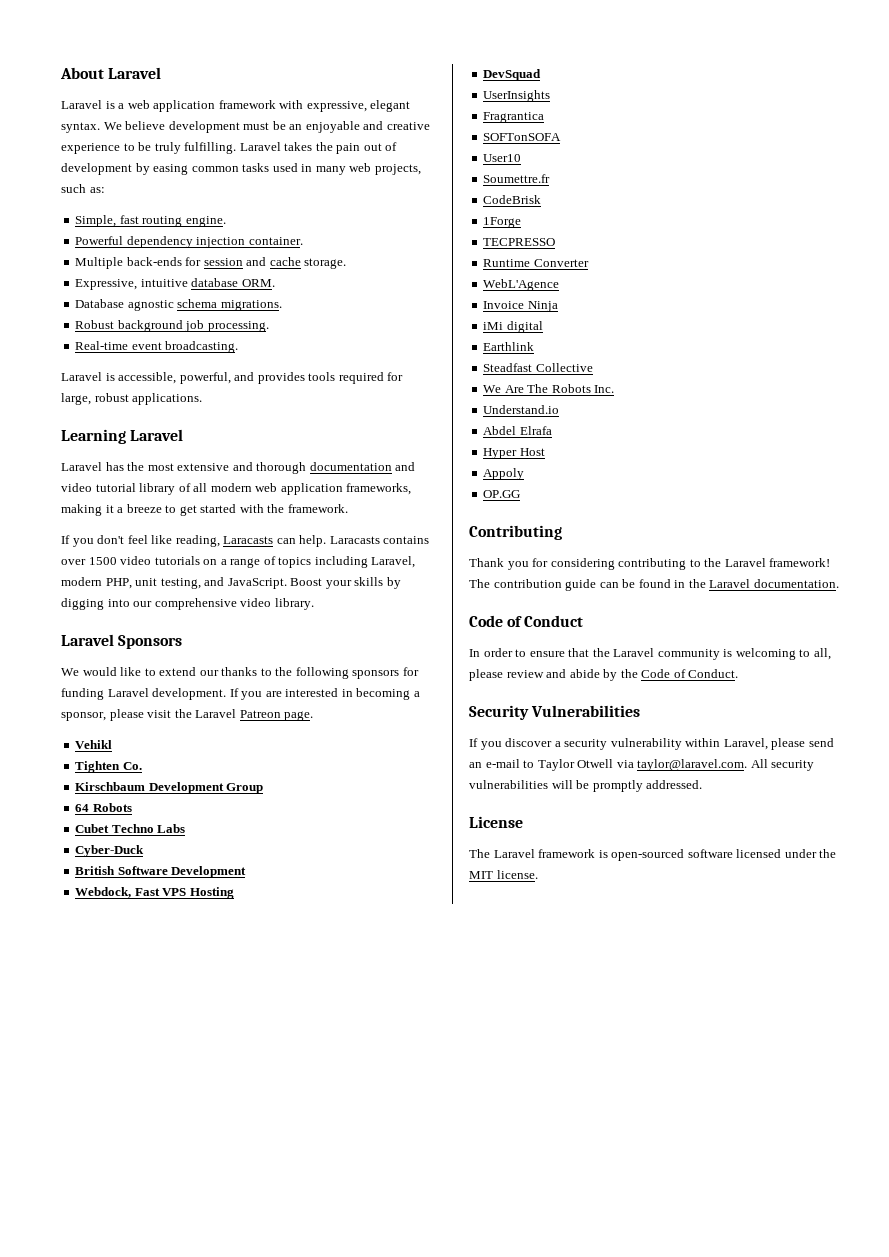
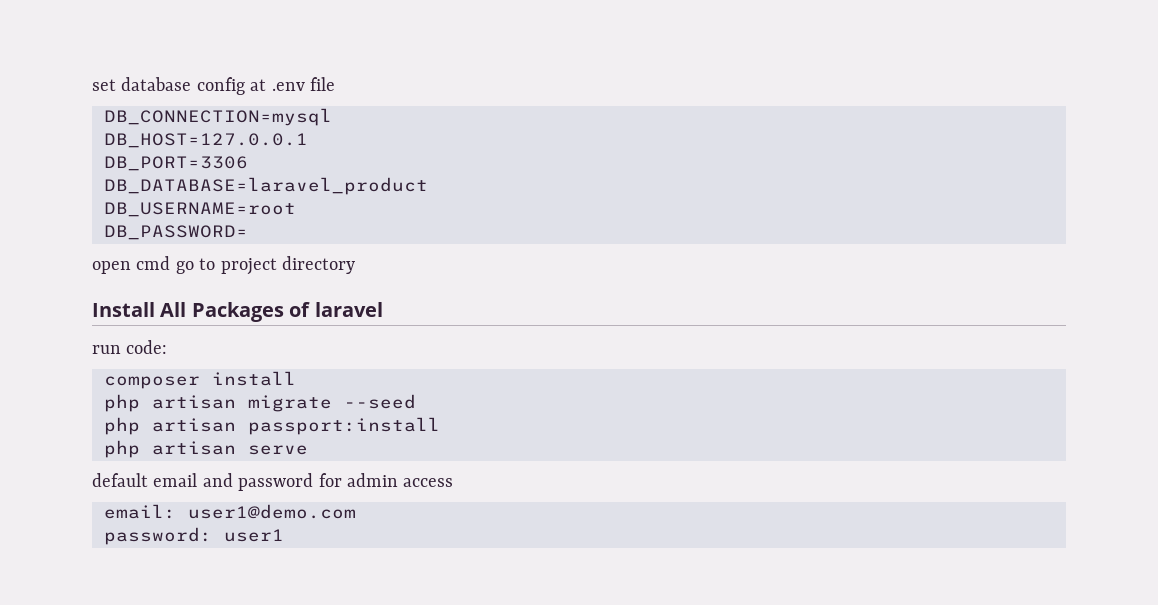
- About Laravel
- Laravel is a web application framework with expressive, elegant syntax. We believe development must be an enjoyable and creative experience to be truly fulfilling. Laravel takes the pain out of development by easing common tasks used in many web projects, such as:
- Simple, fast routing engine.
- Powerful dependency injection container.
- Multiple back-ends for session and cache storage.
- Expressive, intuitive database ORM.
- Database agnostic schema migrations.
- Robust background job processing.
- Real-time event broadcasting.
- Laravel is accessible, powerful, and provides tools required for large, robust applications.
- Learning Laravel
- Laravel has the most extensive and thorough documentation and video tutorial library of all modern web application frameworks, making it a breeze to get started with the framework.
- If you don't feel like reading, Laracasts can help. Laracasts contains over 1500 video tutorials on a range of topics including Laravel, modern PHP, unit testing, and JavaScript. Boost your skills by digging into our comprehensive video library.
- Laravel Sponsors
- We would like to extend our thanks to the following sponsors for funding Laravel development. If you are interested in becoming a sponsor, please visit the Laravel Patreon page.
- Vehikl
- Tighten Co.
- Kirschbaum Development Group
- 64 Robots
- Cubet Techno Labs
- Cyber-Duck
- British Software Development
- Webdock, Fast VPS Hosting
- DevSquad
- UserInsights
- Fragrantica
- SOFTonSOFA
- User10
- Soumettre.fr
- CodeBrisk
- 1Forge
- TECPRESSO
- Runtime Converter
- WebL'Agence
- Invoice Ninja
- iMi digital
- Earthlink
- Steadfast Collective
- We Are The Robots Inc.
- Understand.io
- Abdel Elrafa
- Hyper Host
- Appoly
- OP.GG
- Contributing
- Thank you for considering contributing to the Laravel framework! The contribution guide can be found in the Laravel documentation.
- Code of Conduct
- In order to ensure that the Laravel community is welcoming to all, please review and abide by the Code of Conduct.
- Security Vulnerabilities
- If you discover a security vulnerability within Laravel, please send an e-mail to Taylor Otwell via taylor@laravel.com. All security vulnerabilities will be promptly addressed.
- License
- The Laravel framework is open-sourced software licensed under the MIT license.
+ set database config at .env file
+ DB_CONNECTION=mysql
+ DB_HOST=127.0.0.1
+ DB_PORT=3306
+ DB_DATABASE=laravel_product
+ DB_USERNAME=root
+ DB_PASSWORD=
+ open cmd go to project directory
+ Install All Packages of laravel
+ run code:
+ composer install
+ php artisan migrate --seed
+ php artisan passport:install
+ php artisan serve
+ default email and password for admin access
+ email: user1@demo.com
+ password: user1

